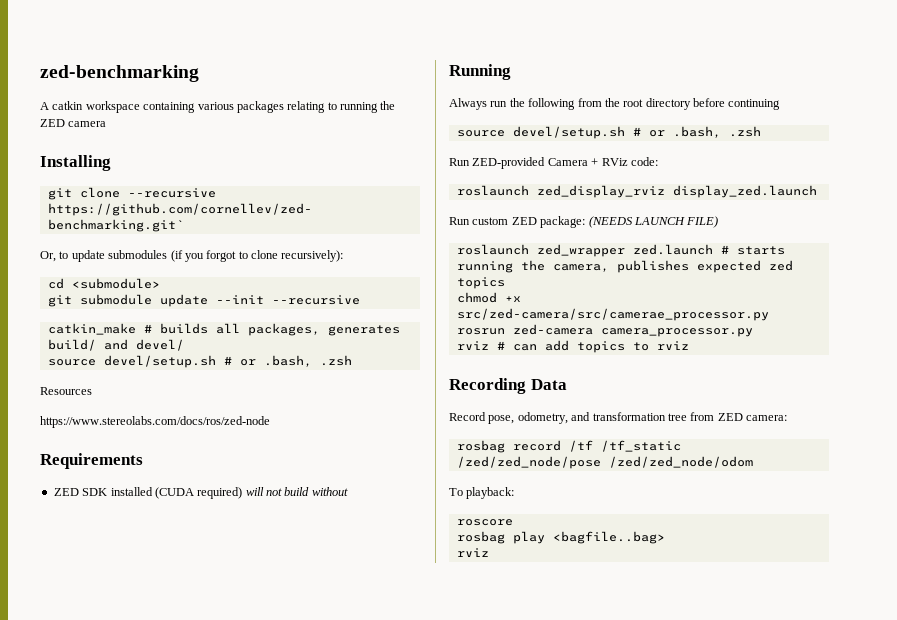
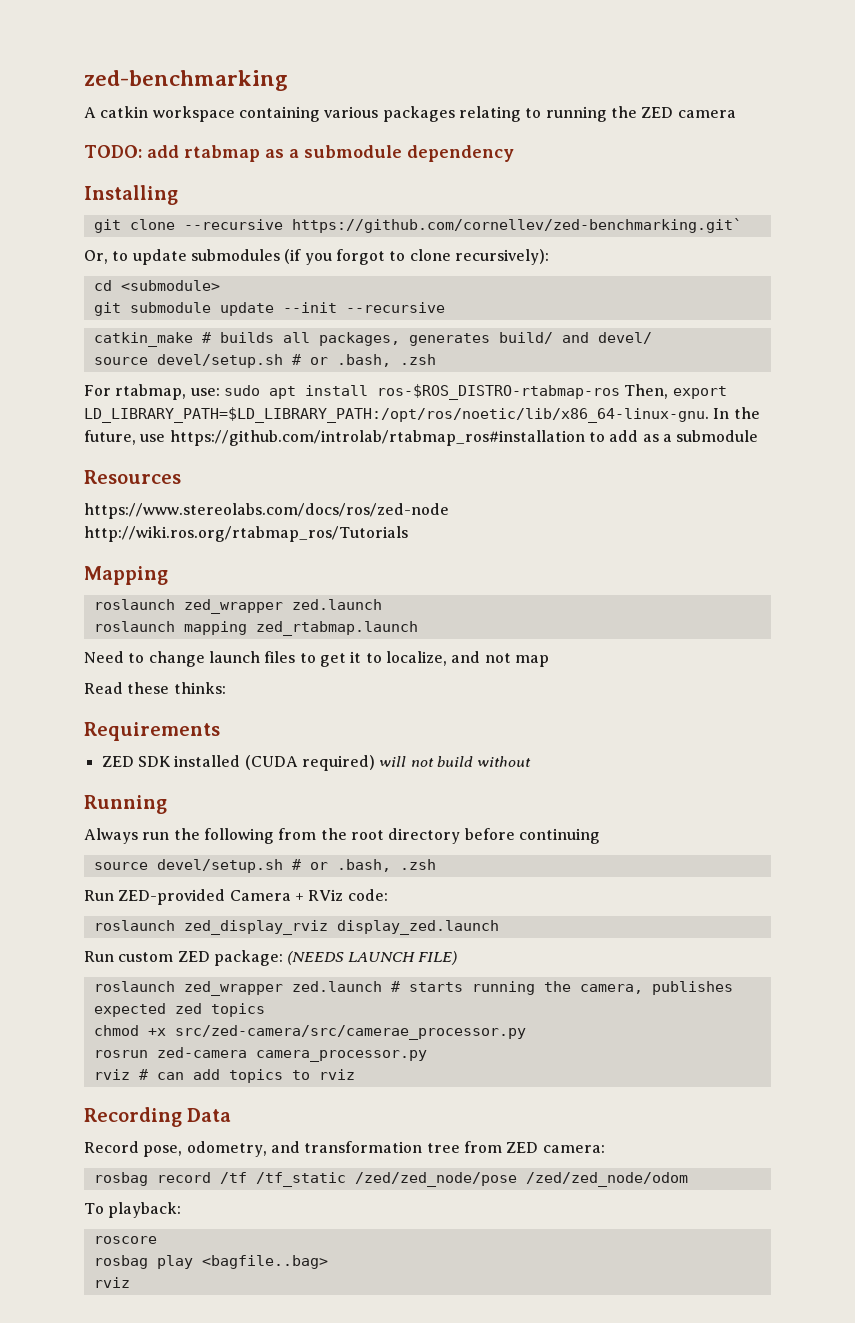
+ TODO: add rtabmap as a submodule dependency
+ For rtabmap, use: sudo apt install ros-$ROS_DISTRO-rtabmap-ros Then, export LD_LIBRARY_PATH=$LD_LIBRARY_PATH:/opt/ros/noetic/lib/x86_64-linux-gnu. In the future, use https://github.com/introlab/rtabmap_ros#installation to add as a submodule
  Resources
- https://www.stereolabs.com/docs/ros/zed-node
+ https://www.stereolabs.com/docs/ros/zed-node http://wiki.ros.org/rtabmap_ros/Tutorials
+ Mapping
+ roslaunch zed_wrapper zed.launch
+ roslaunch mapping zed_rtabmap.launch
+ Need to change launch files to get it to localize, and not map
+ Read these thinks:

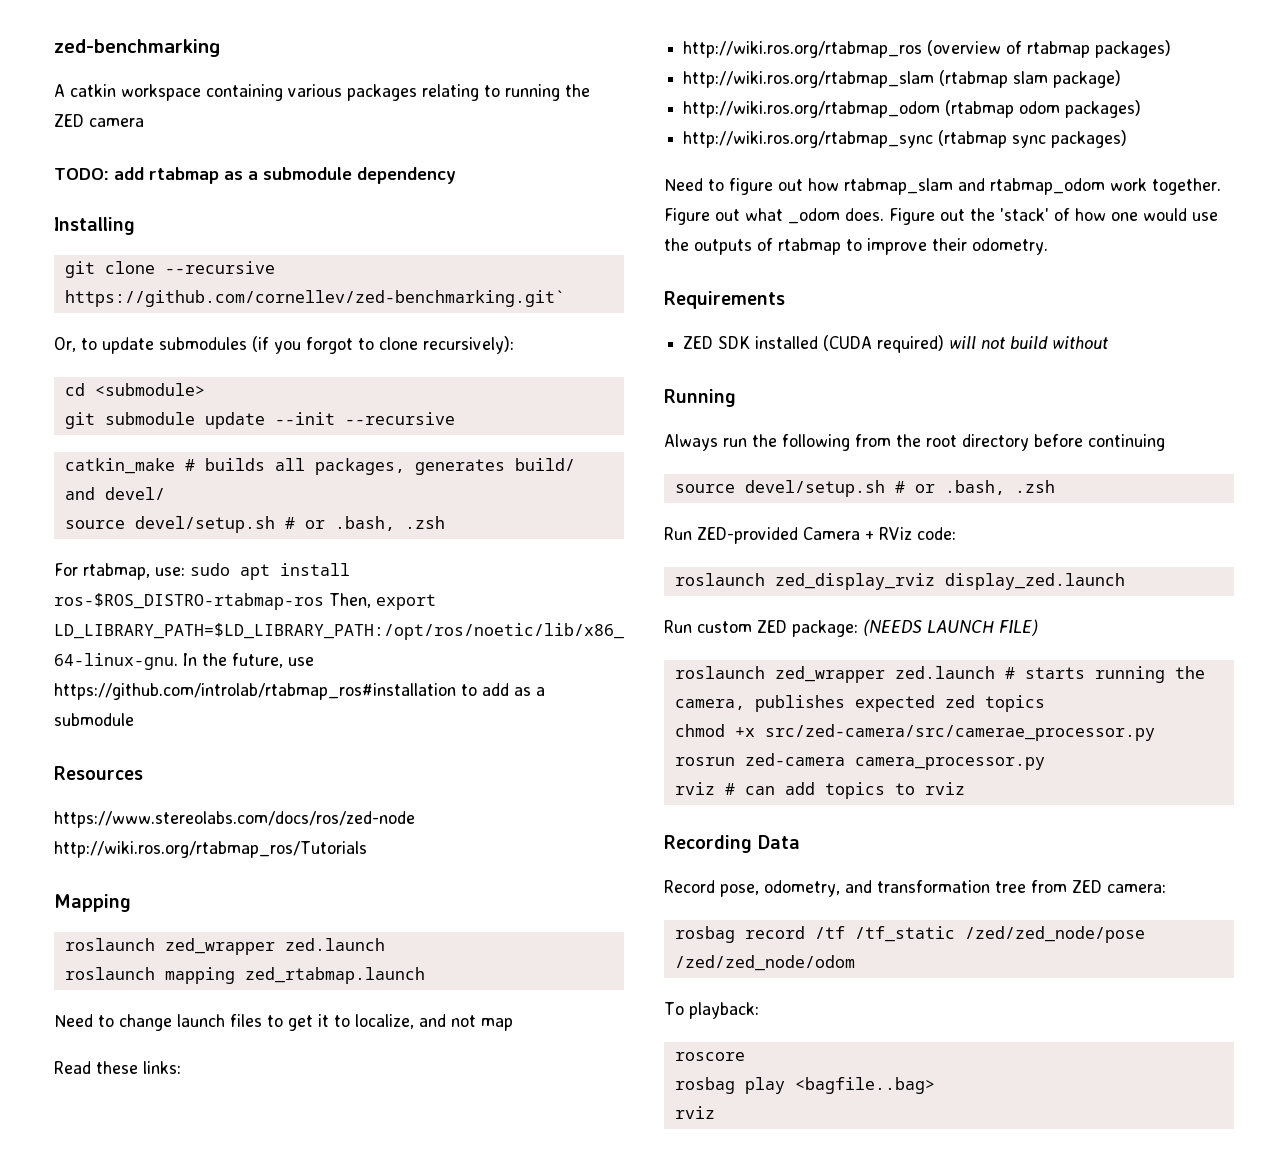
- Read these thinks:
+ Read these links:
+ http://wiki.ros.org/rtabmap_ros (overview of rtabmap packages)
+ http://wiki.ros.org/rtabmap_slam (rtabmap slam package)
+ http://wiki.ros.org/rtabmap_odom (rtabmap odom packages)
+ http://wiki.ros.org/rtabmap_sync (rtabmap sync packages)
+ Need to figure out how rtabmap_slam and rtabmap_odom work together. Figure out what _odom does. Figure out the 'stack' of how one would use the outputs of rtabmap to improve their odometry.

